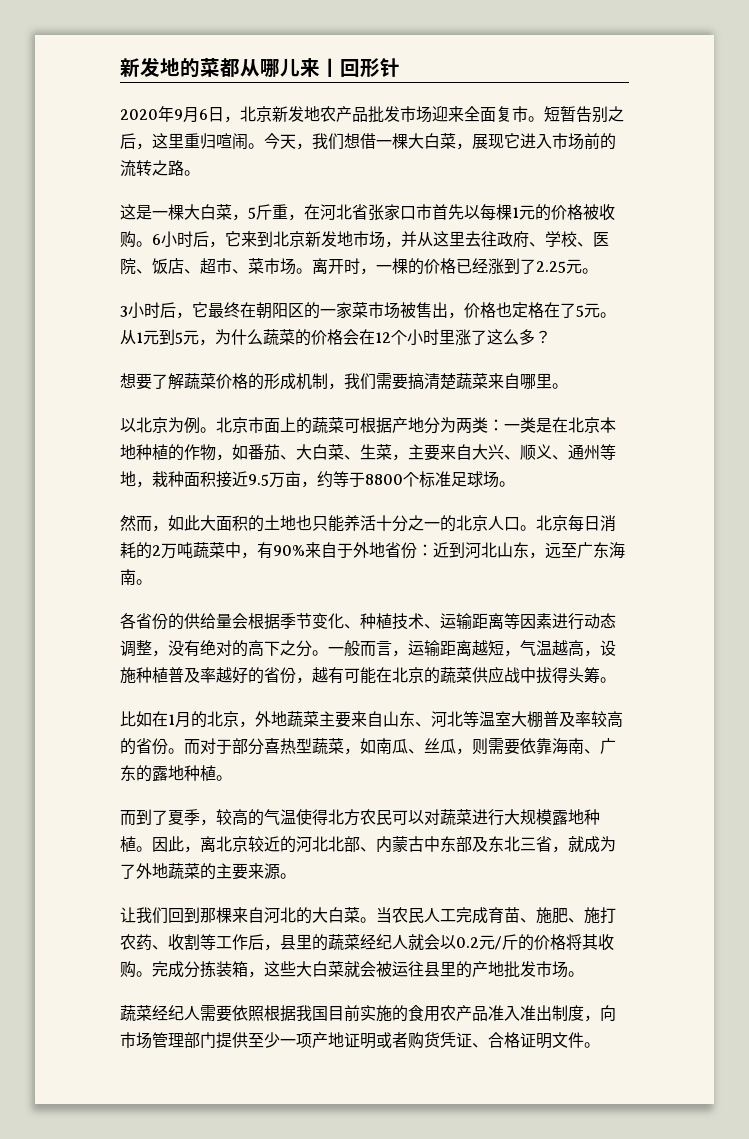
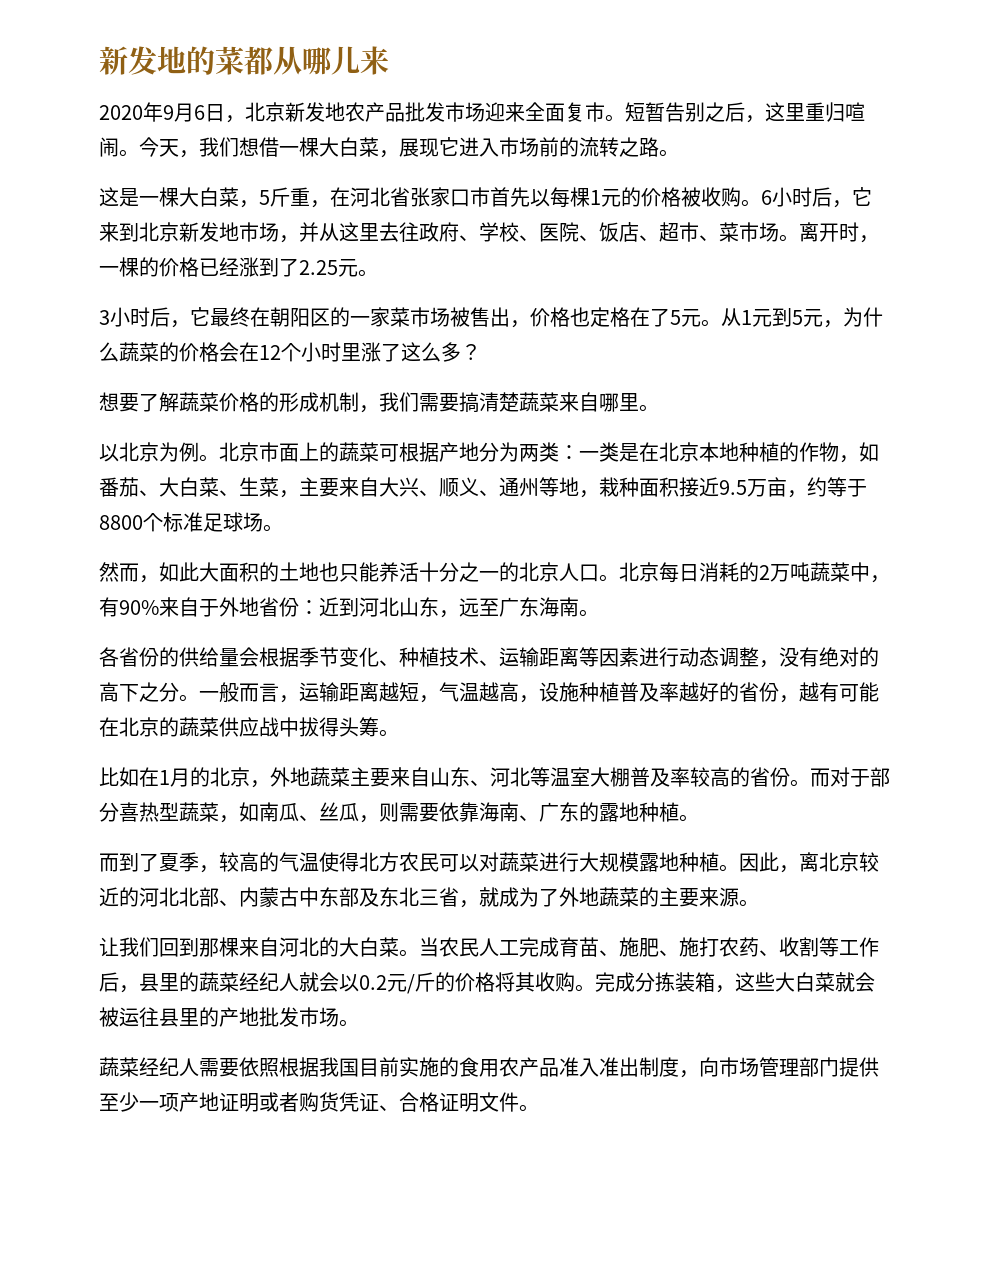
- 新发地的菜都从哪儿来丨回形针
+ 新发地的菜都从哪儿来

